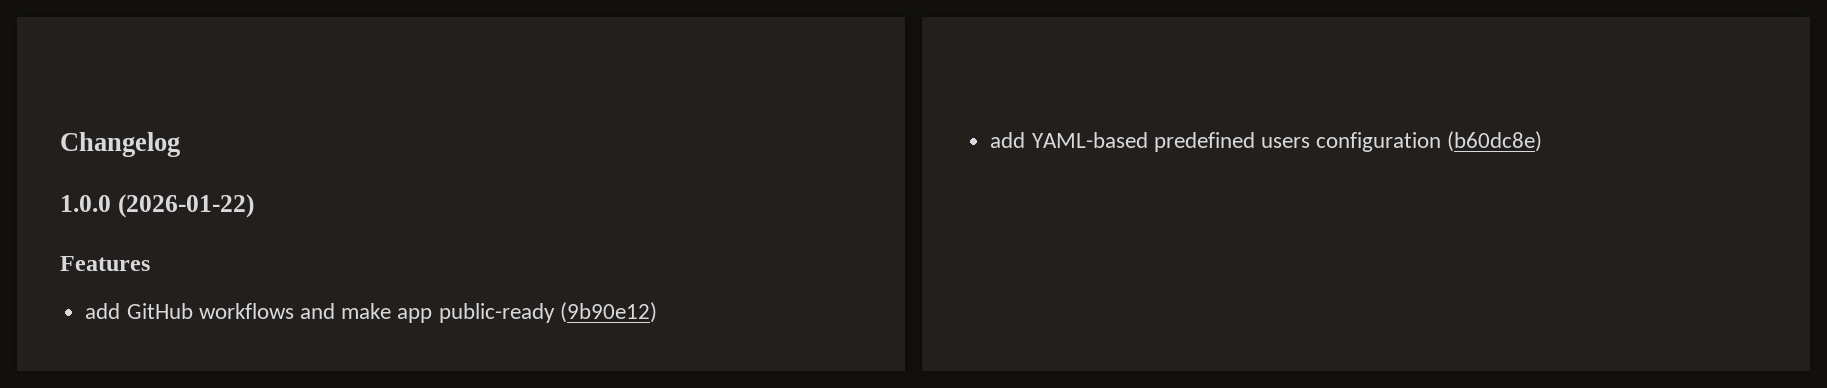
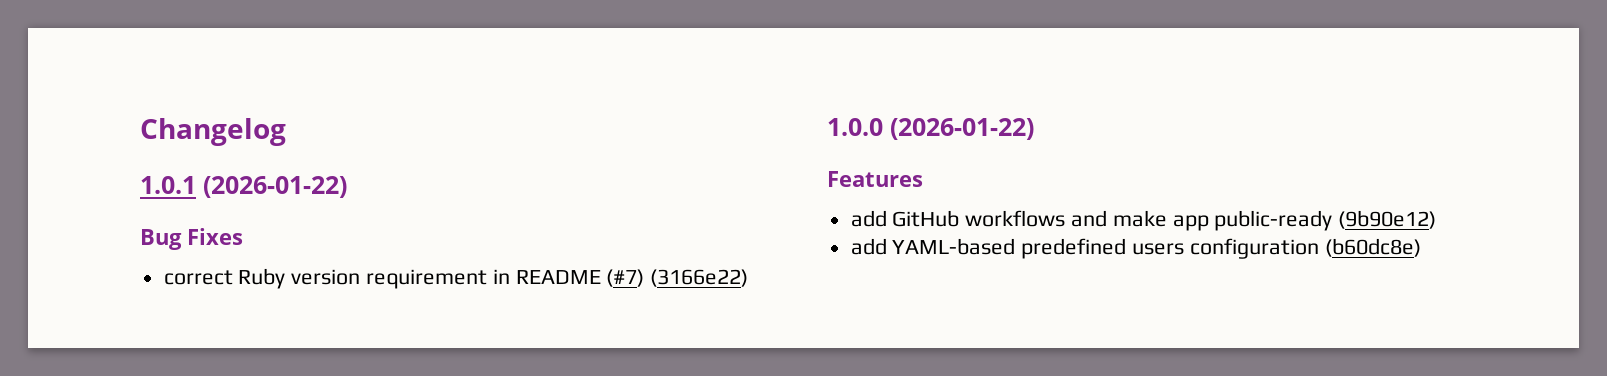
+ 1.0.1 (2026-01-22)
+ Bug Fixes
+ correct Ruby version requirement in README (#7) (3166e22)

